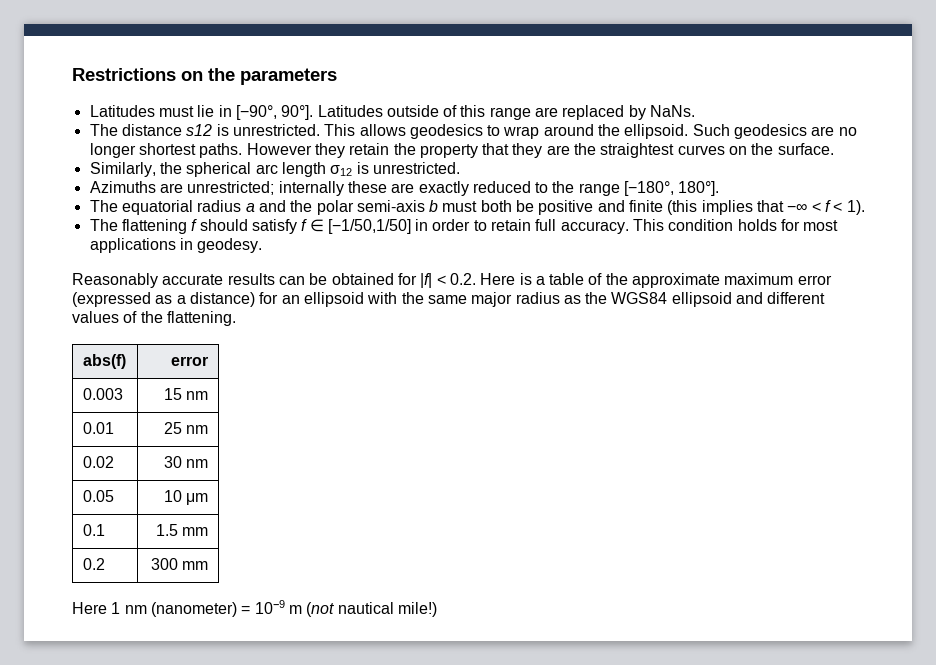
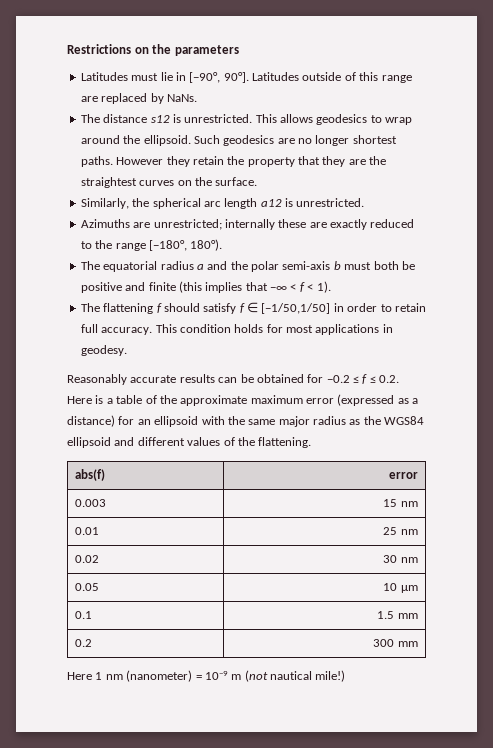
- Similarly, the spherical arc length σ12 is unrestricted.
+ Similarly, the spherical arc length a12 is unrestricted.
- Azimuths are unrestricted; internally these are exactly reduced to the range [−180°, 180°].
+ Azimuths are unrestricted; internally these are exactly reduced to the range [−180°, 180°).
- Reasonably accurate results can be obtained for |f| < 0.2. Here is a table of the approximate maximum error (expressed as a distance) for an ellipsoid with the same major radius as the WGS84 ellipsoid and different values of the flattening.
+ Reasonably accurate results can be obtained for −0.2 ≤ f ≤ 0.2. Here is a table of the approximate maximum error (expressed as a distance) for an ellipsoid with the same major radius as the WGS84 ellipsoid and different values of the flattening.

